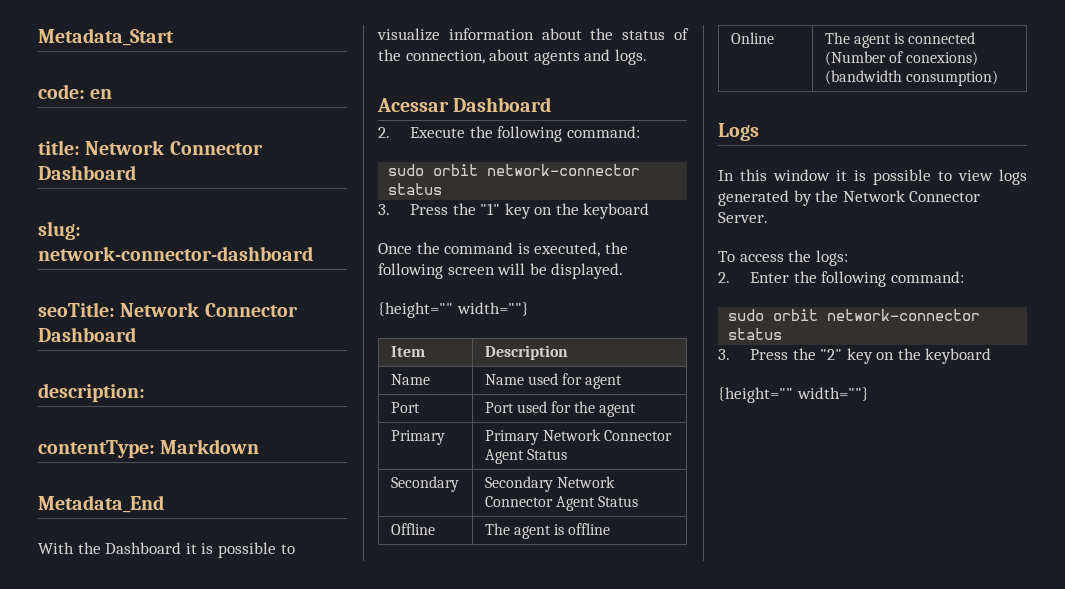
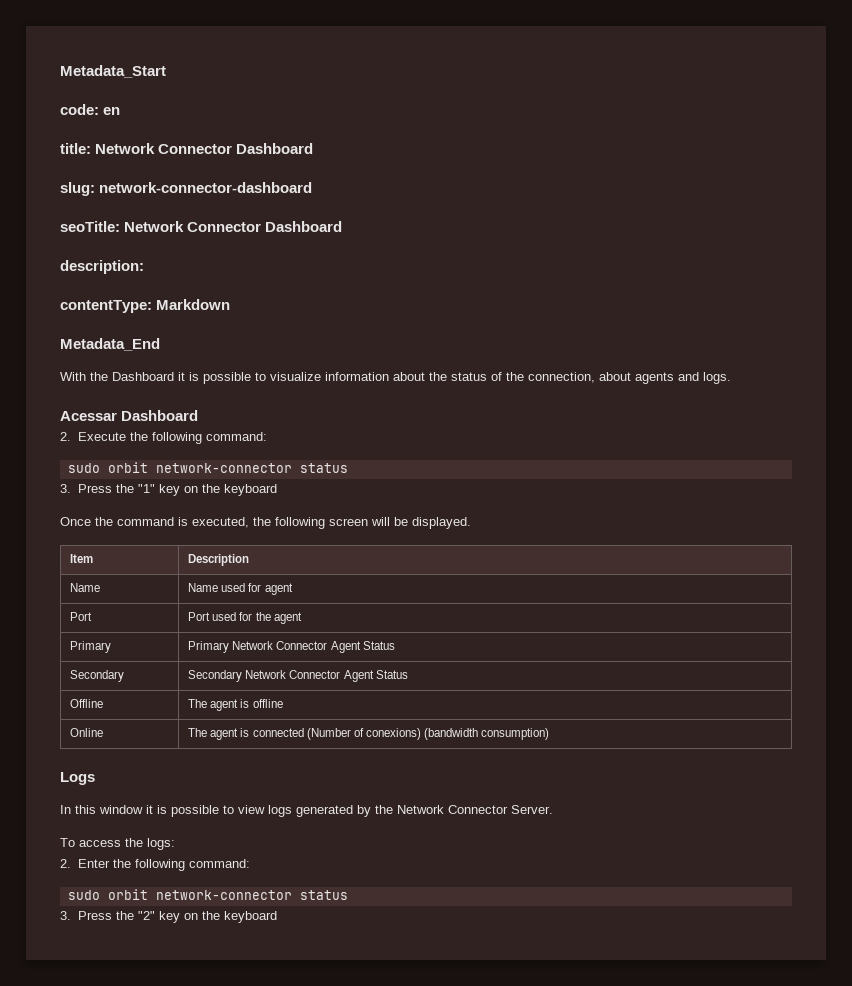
  Once the command is executed, the following screen will be displayed.
- {height="" width=""}
  3. Press the "2" key on the keyboard
- {height="" width=""}

